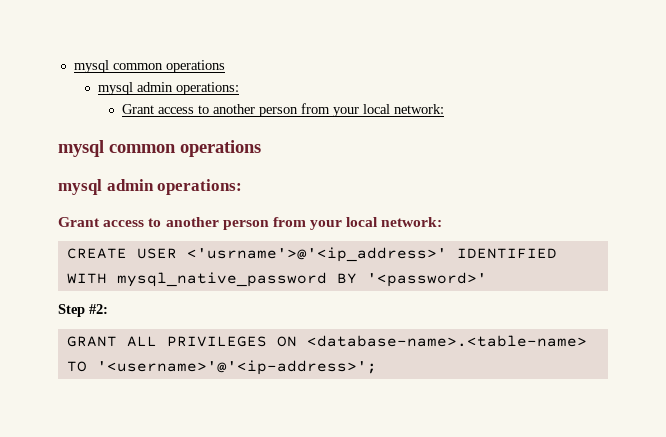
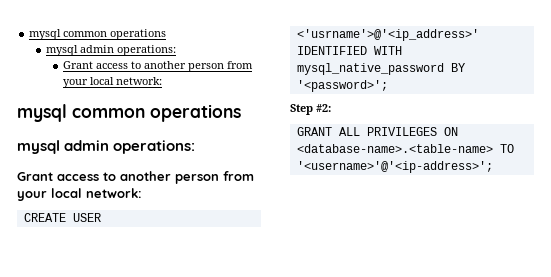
- CREATE USER <'usrname'>@'<ip_address>' IDENTIFIED WITH mysql_native_password BY '<password>'
+ CREATE USER <'usrname'>@'<ip_address>' IDENTIFIED WITH mysql_native_password BY '<password>';

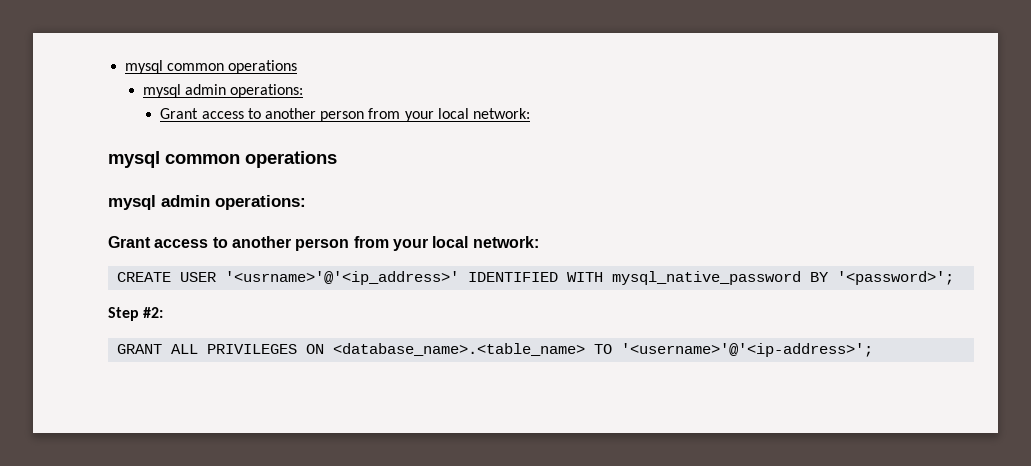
- CREATE USER <'usrname'>@'<ip_address>' IDENTIFIED WITH mysql_native_password BY '<password>';
+ CREATE USER '<usrname>'@'<ip_address>' IDENTIFIED WITH mysql_native_password BY '<password>';
- GRANT ALL PRIVILEGES ON <database-name>.<table-name> TO '<username>'@'<ip-address>';
+ GRANT ALL PRIVILEGES ON <database_name>.<table_name> TO '<username>'@'<ip-address>';

